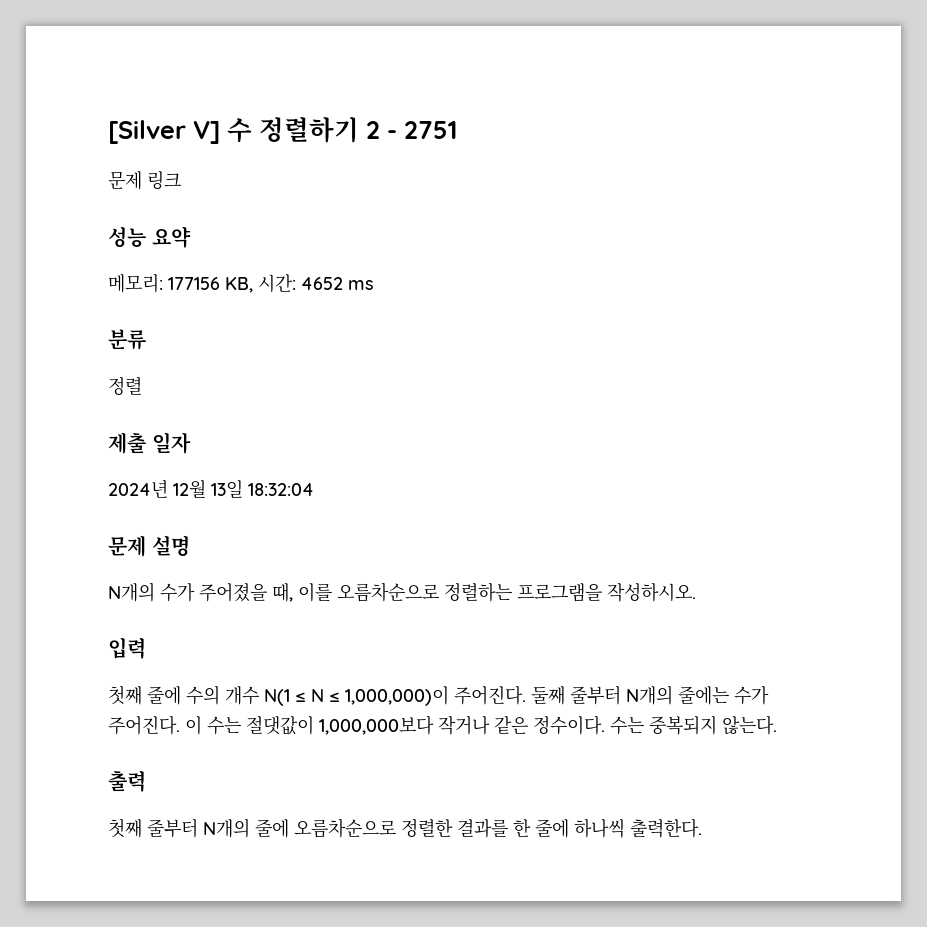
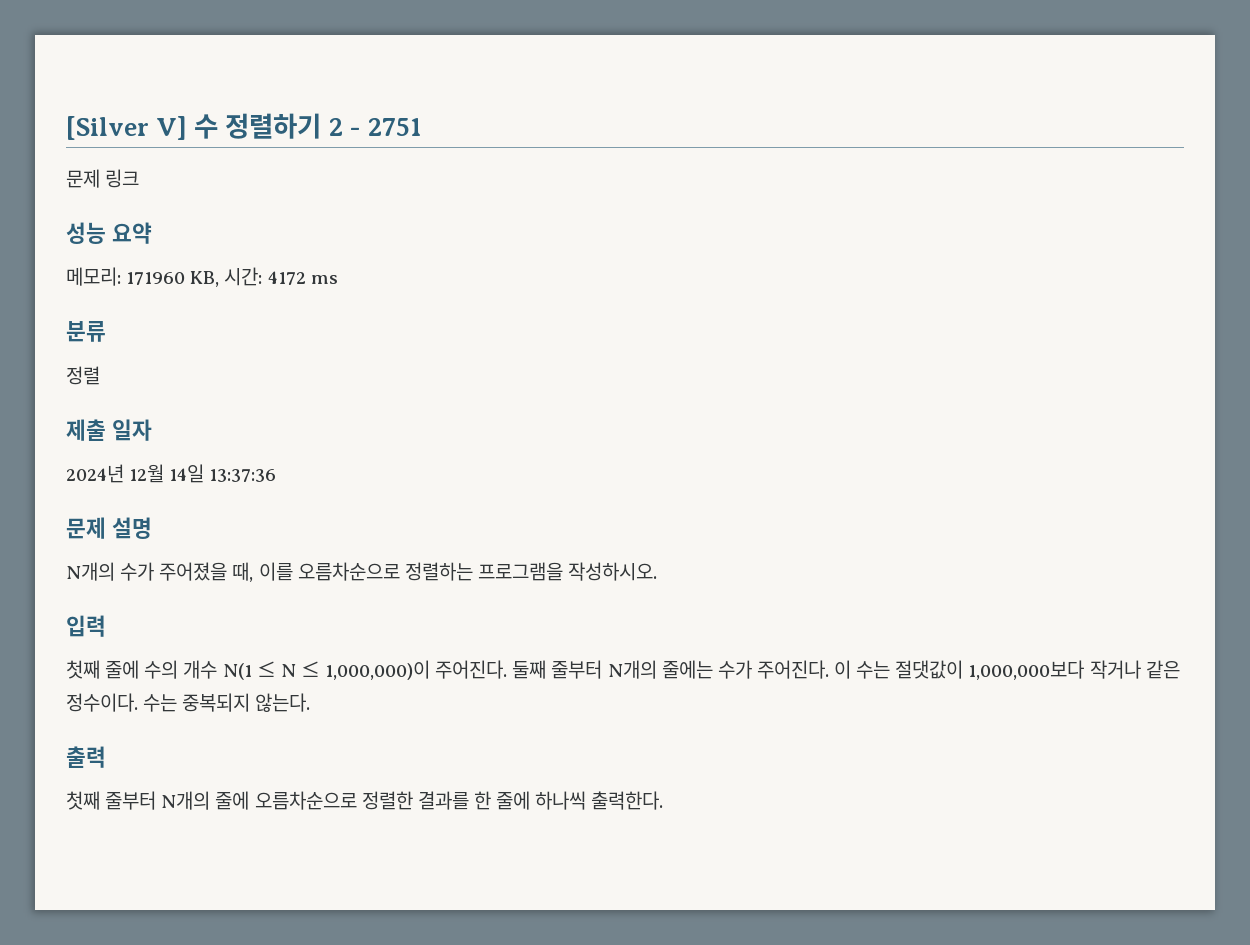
- 메모리: 177156 KB, 시간: 4652 ms
+ 메모리: 171960 KB, 시간: 4172 ms
- 2024년 12월 13일 18:32:04
+ 2024년 12월 14일 13:37:36

